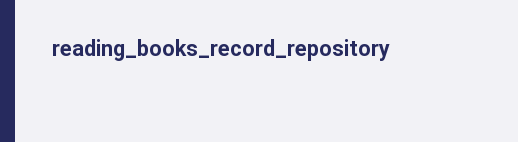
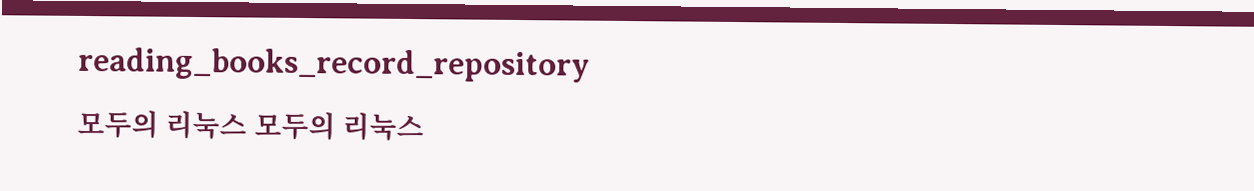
+ 모두의 리눅스 모두의 리눅스

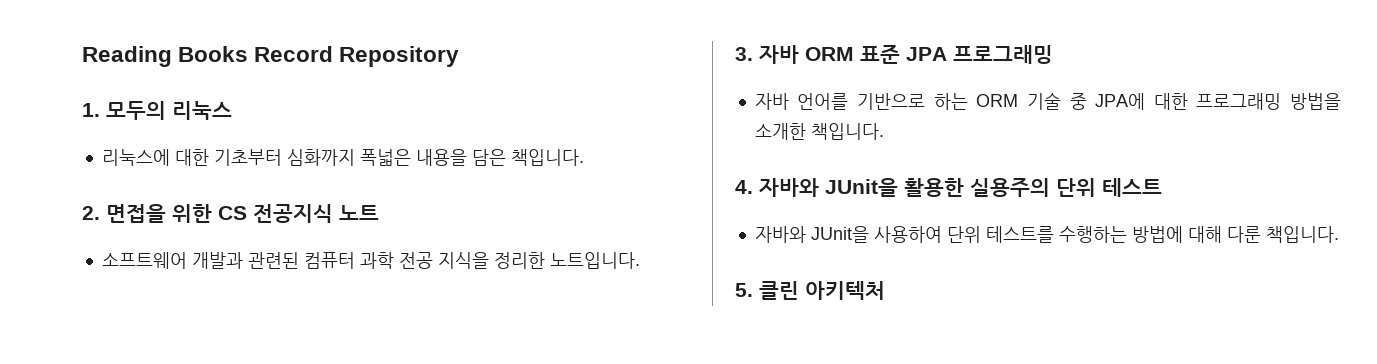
- reading_books_record_repository
- 모두의 리눅스 모두의 리눅스
+ Reading Books Record Repository
+ 1. 모두의 리눅스
+ 리눅스에 대한 기초부터 심화까지 폭넓은 내용을 담은 책입니다.
+ 2. 면접을 위한 CS 전공지식 노트
+ 소프트웨어 개발과 관련된 컴퓨터 과학 전공 지식을 정리한 노트입니다.
+ 3. 자바 ORM 표준 JPA 프로그래밍
+ 자바 언어를 기반으로 하는 ORM 기술 중 JPA에 대한 프로그래밍 방법을 소개한 책입니다.
+ 4. 자바와 JUnit을 활용한 실용주의 단위 테스트
+ 자바와 JUnit을 사용하여 단위 테스트를 수행하는 방법에 대해 다룬 책입니다.
+ 5. 클린 아키텍처

